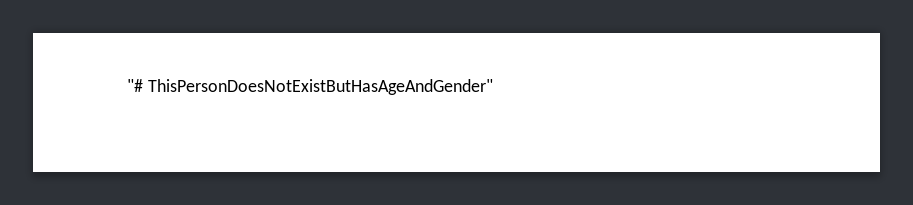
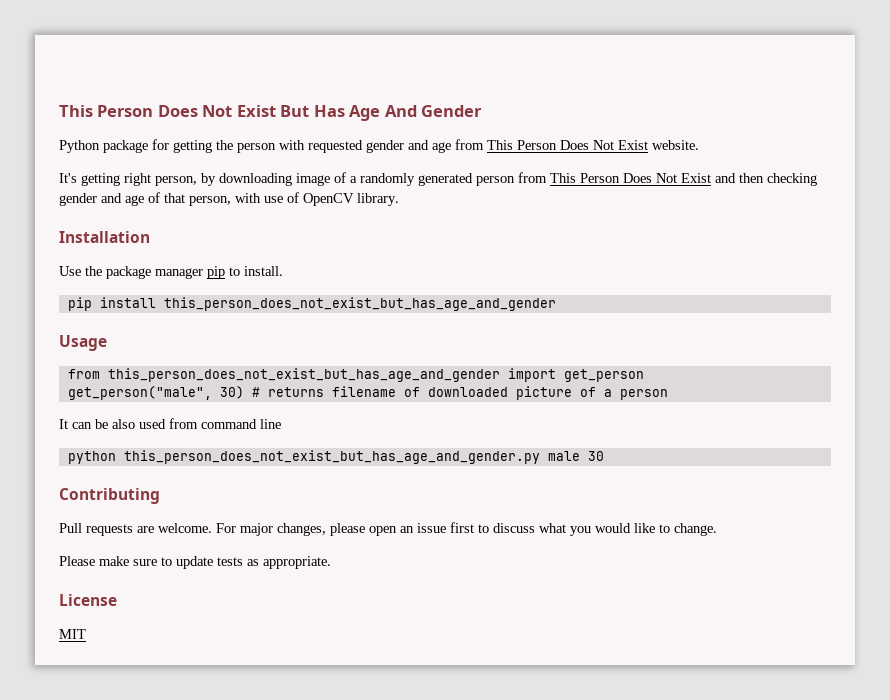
- "# ThisPersonDoesNotExistButHasAgeAndGender"
+ This Person Does Not Exist But Has Age And Gender
+ Python package for getting the person with requested gender and age from This Person Does Not Exist website.
+ It's getting right person, by downloading image of a randomly generated person from This Person Does Not Exist and then checking gender and age of that person, with use of OpenCV library.
+ Installation
+ Use the package manager pip to install.
+ pip install this_person_does_not_exist_but_has_age_and_gender
+ Usage
+ from this_person_does_not_exist_but_has_age_and_gender import get_person
+ get_person("male", 30) # returns filename of downloaded picture of a person
+ It can be also used from command line
+ python this_person_does_not_exist_but_has_age_and_gender.py male 30
+ Contributing
+ Pull requests are welcome. For major changes, please open an issue first to discuss what you would like to change.
+ Please make sure to update tests as appropriate.
+ License
+ MIT

